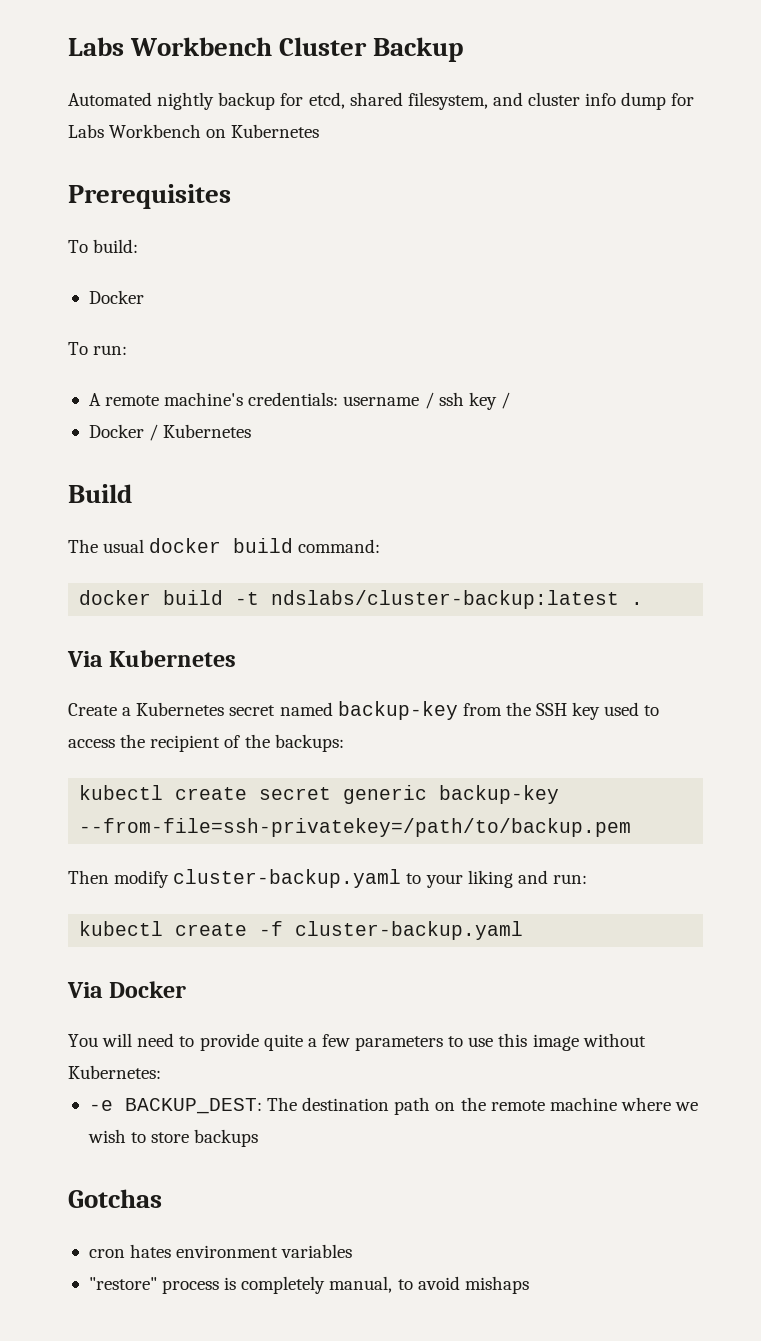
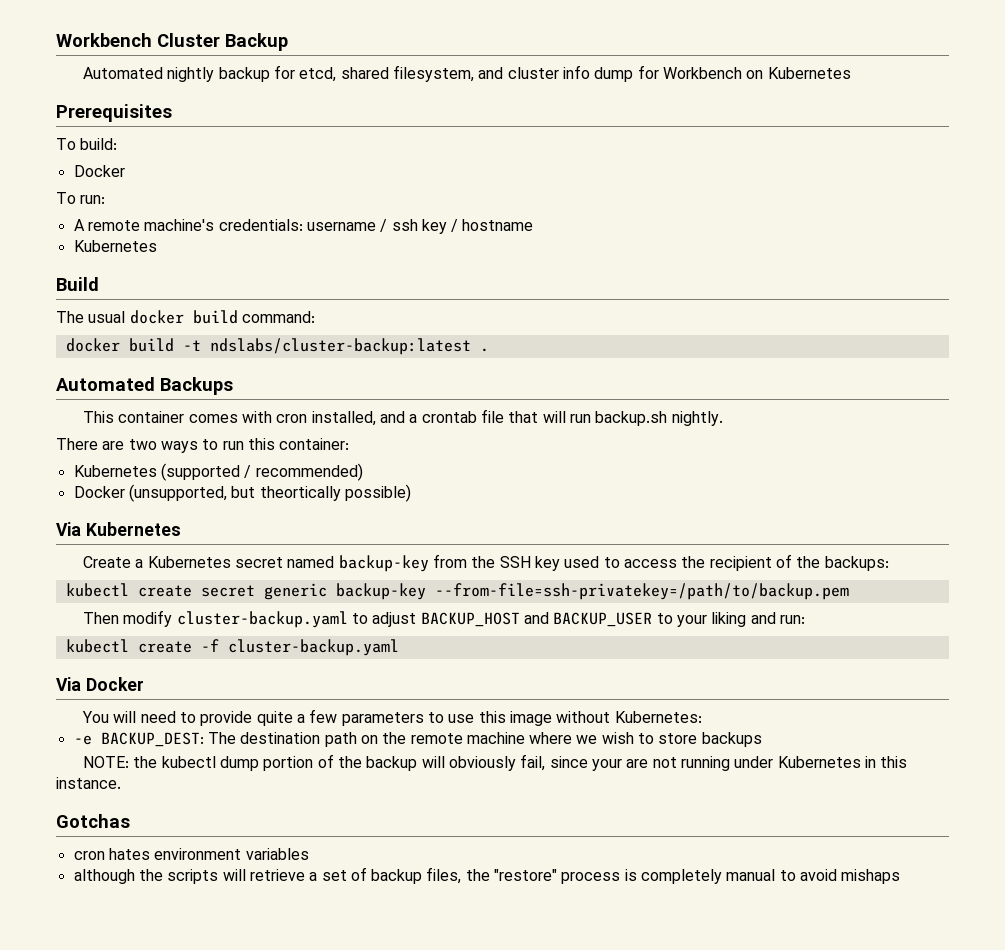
- Labs Workbench Cluster Backup
+ Workbench Cluster Backup
- Automated nightly backup for etcd, shared filesystem, and cluster info dump for Labs Workbench on Kubernetes
+ Automated nightly backup for etcd, shared filesystem, and cluster info dump for Workbench on Kubernetes
- A remote machine's credentials: username / ssh key /
- Docker / Kubernetes
+ A remote machine's credentials: username / ssh key / hostname
+ Kubernetes
+ Automated Backups
+ This container comes with cron installed, and a crontab file that will run backup.sh nightly.
+ There are two ways to run this container:
+ Kubernetes (supported / recommended)
+ Docker (unsupported, but theortically possible)
- Then modify cluster-backup.yaml to your liking and run:
+ Then modify cluster-backup.yaml to adjust BACKUP_HOST and BACKUP_USER to your liking and run:
+ NOTE: the kubectl dump portion of the backup will obviously fail, since your are not running under Kubernetes in this instance.
- "restore" process is completely manual, to avoid mishaps
+ although the scripts will retrieve a set of backup files, the "restore" process is completely manual to avoid mishaps

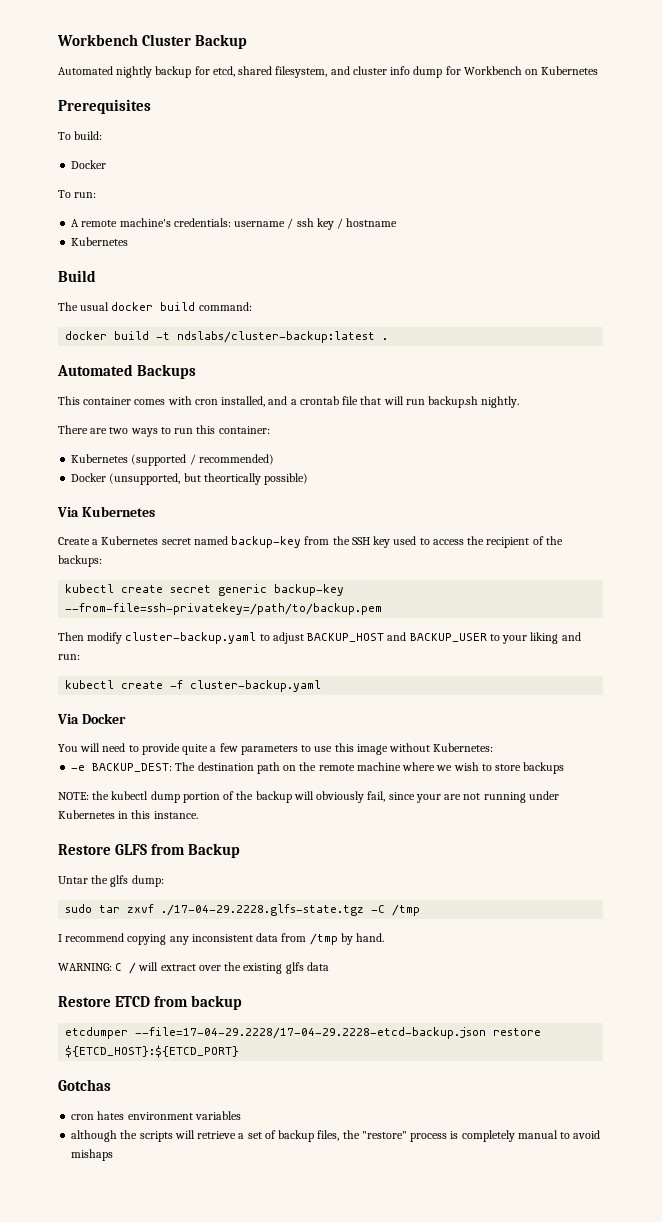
+ Restore GLFS from Backup
+ Untar the glfs dump:
+ sudo tar zxvf ./17-04-29.2228.glfs-state.tgz -C /tmp
+ I recommend copying any inconsistent data from /tmp by hand.
+ WARNING: C / will extract over the existing glfs data
+ Restore ETCD from backup
+ etcdumper --file=17-04-29.2228/17-04-29.2228-etcd-backup.json restore ${ETCD_HOST}:${ETCD_PORT}

